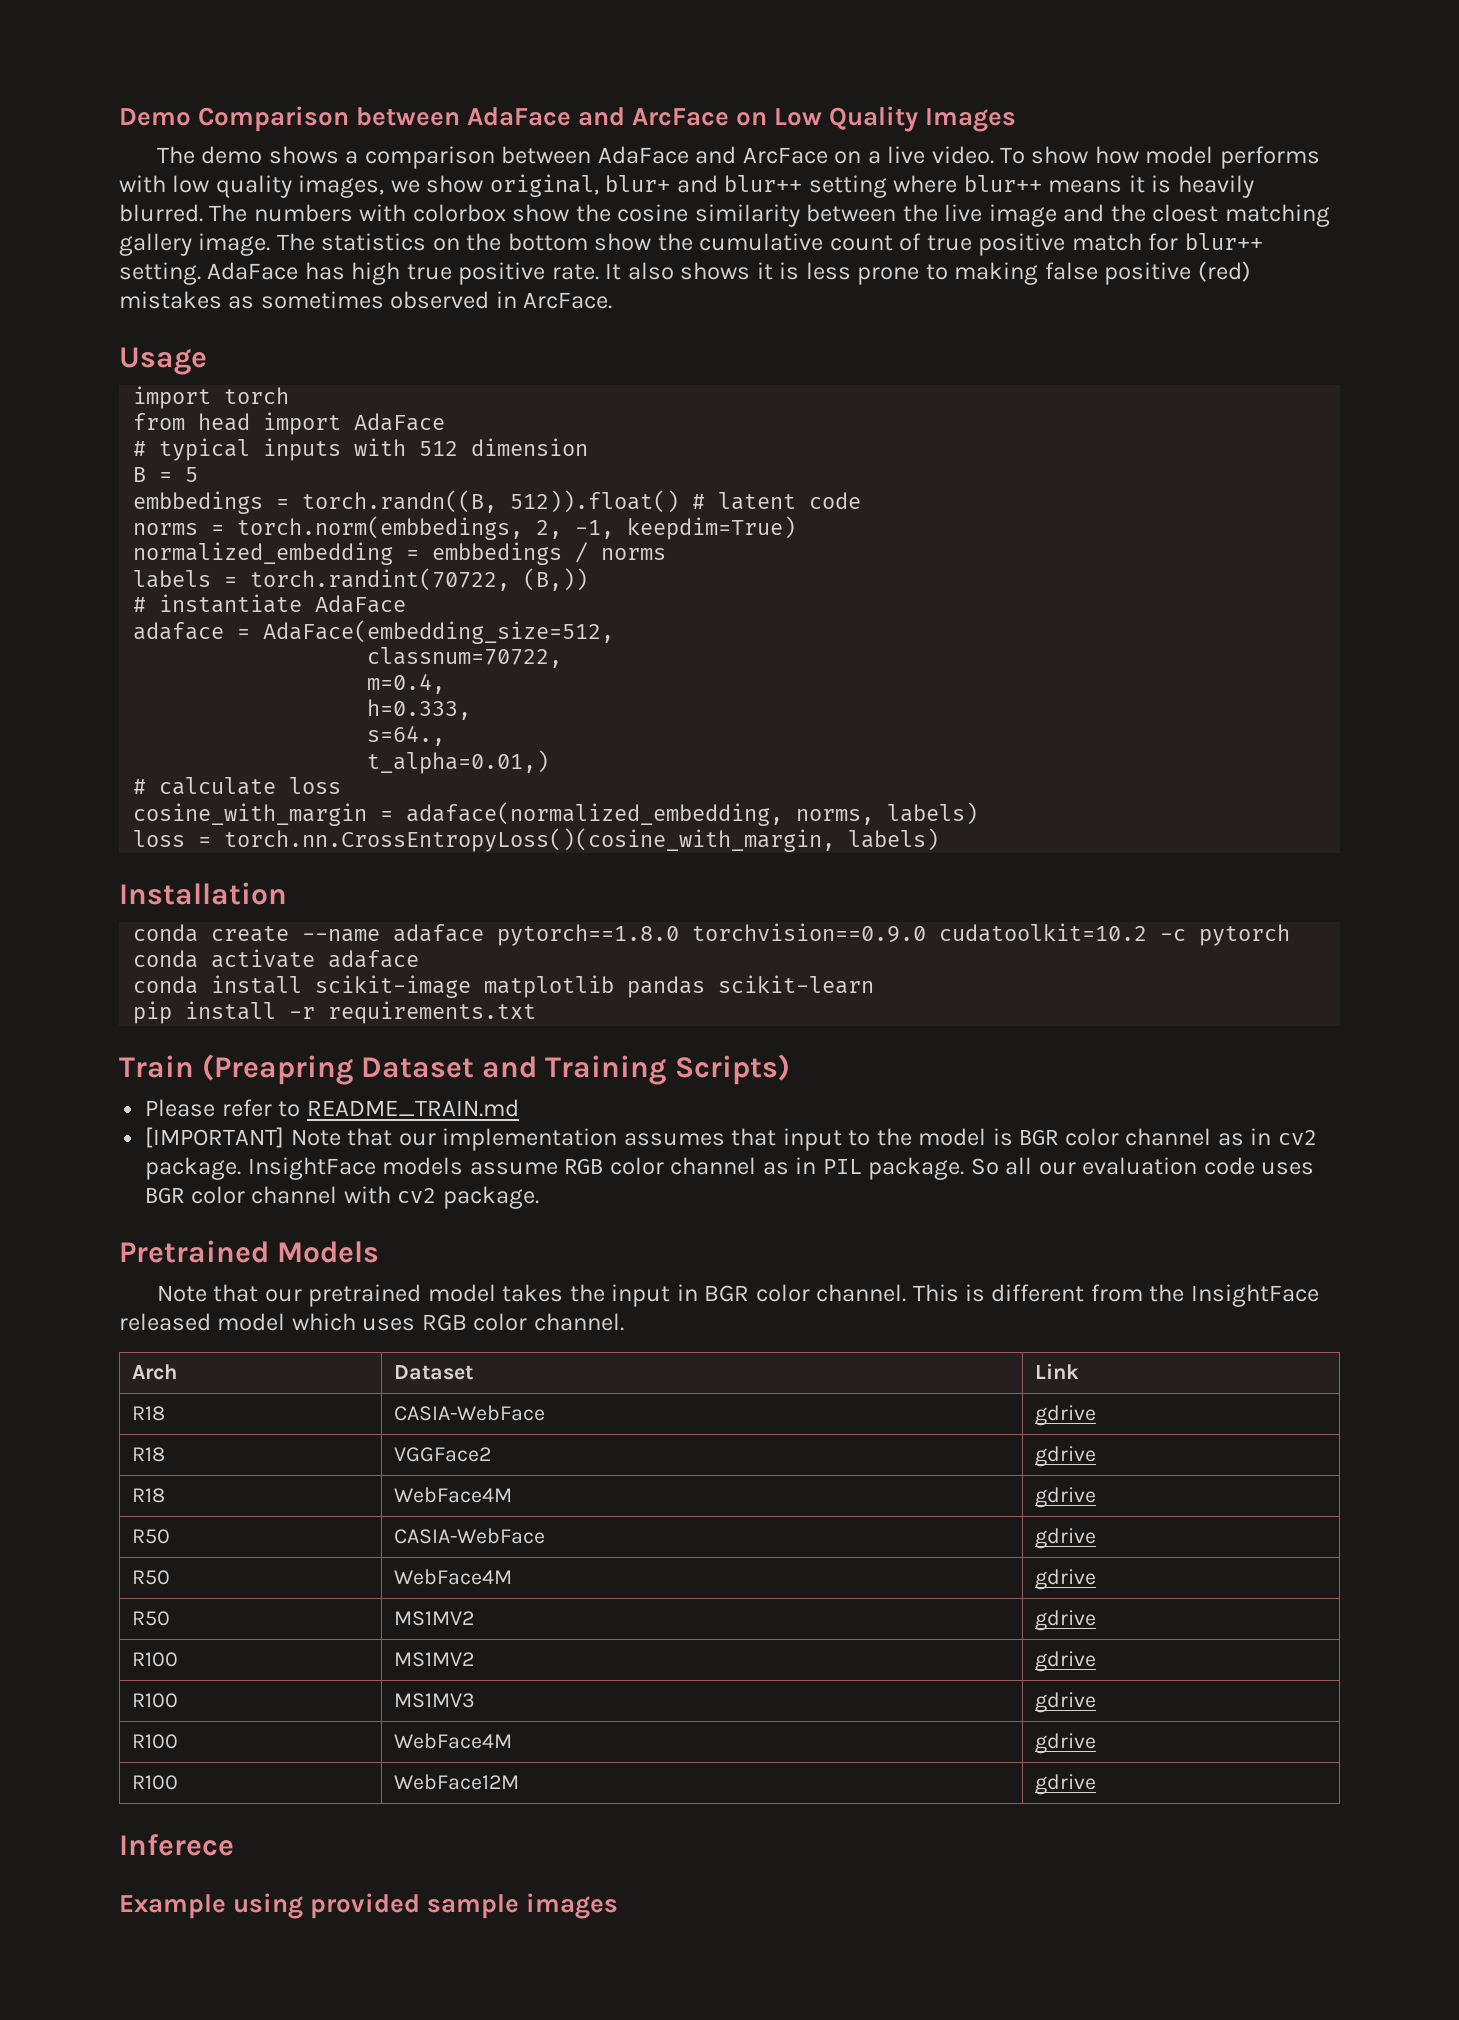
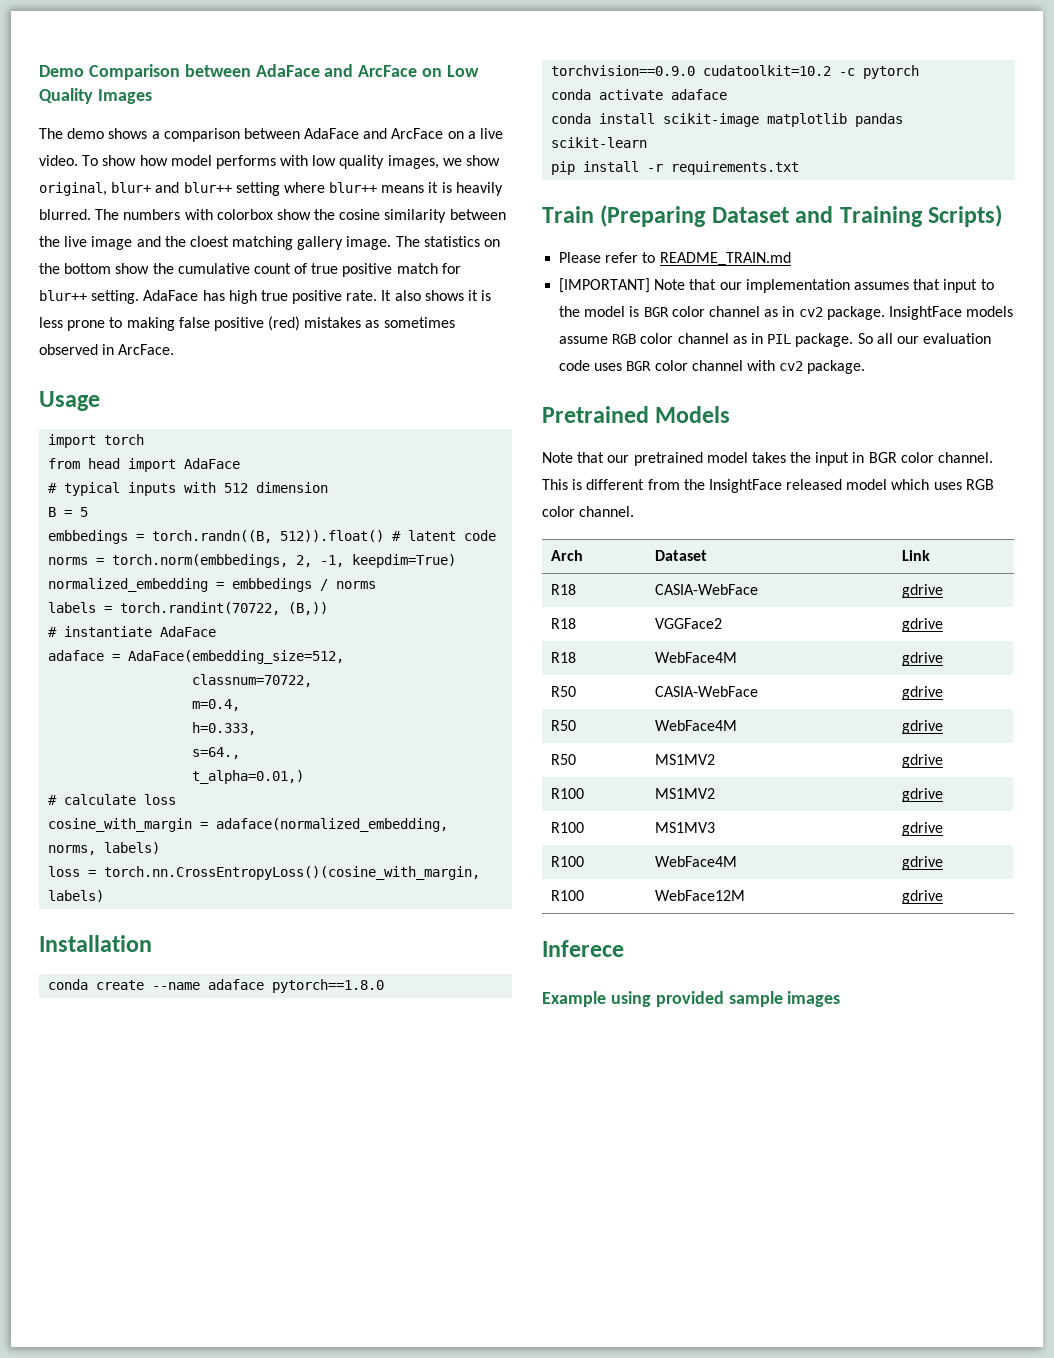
- Train (Preapring Dataset and Training Scripts)
+ Train (Preparing Dataset and Training Scripts)

